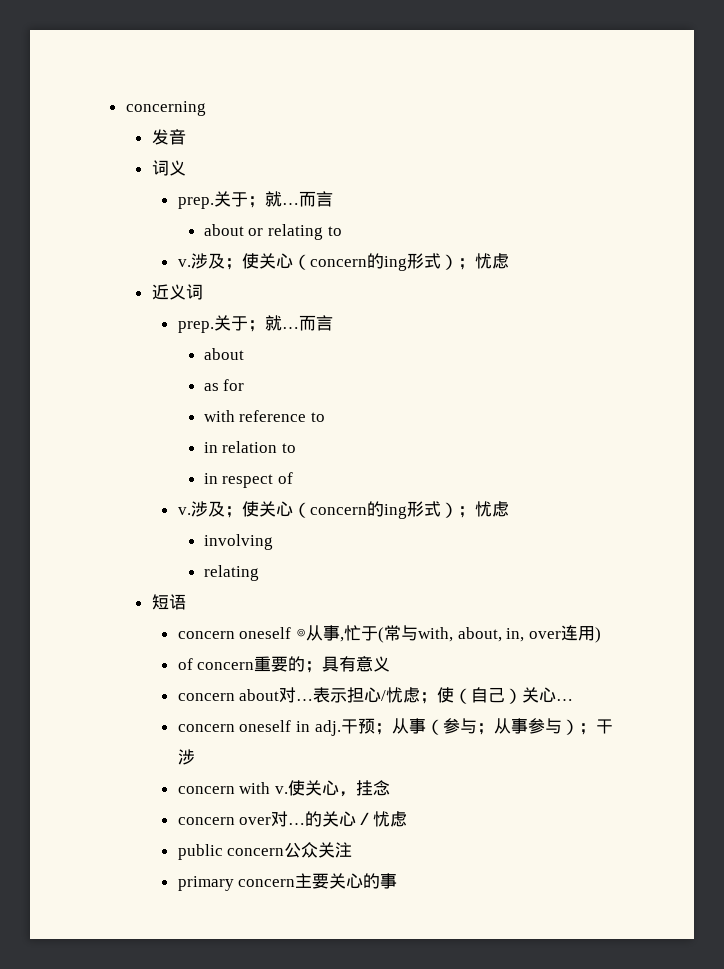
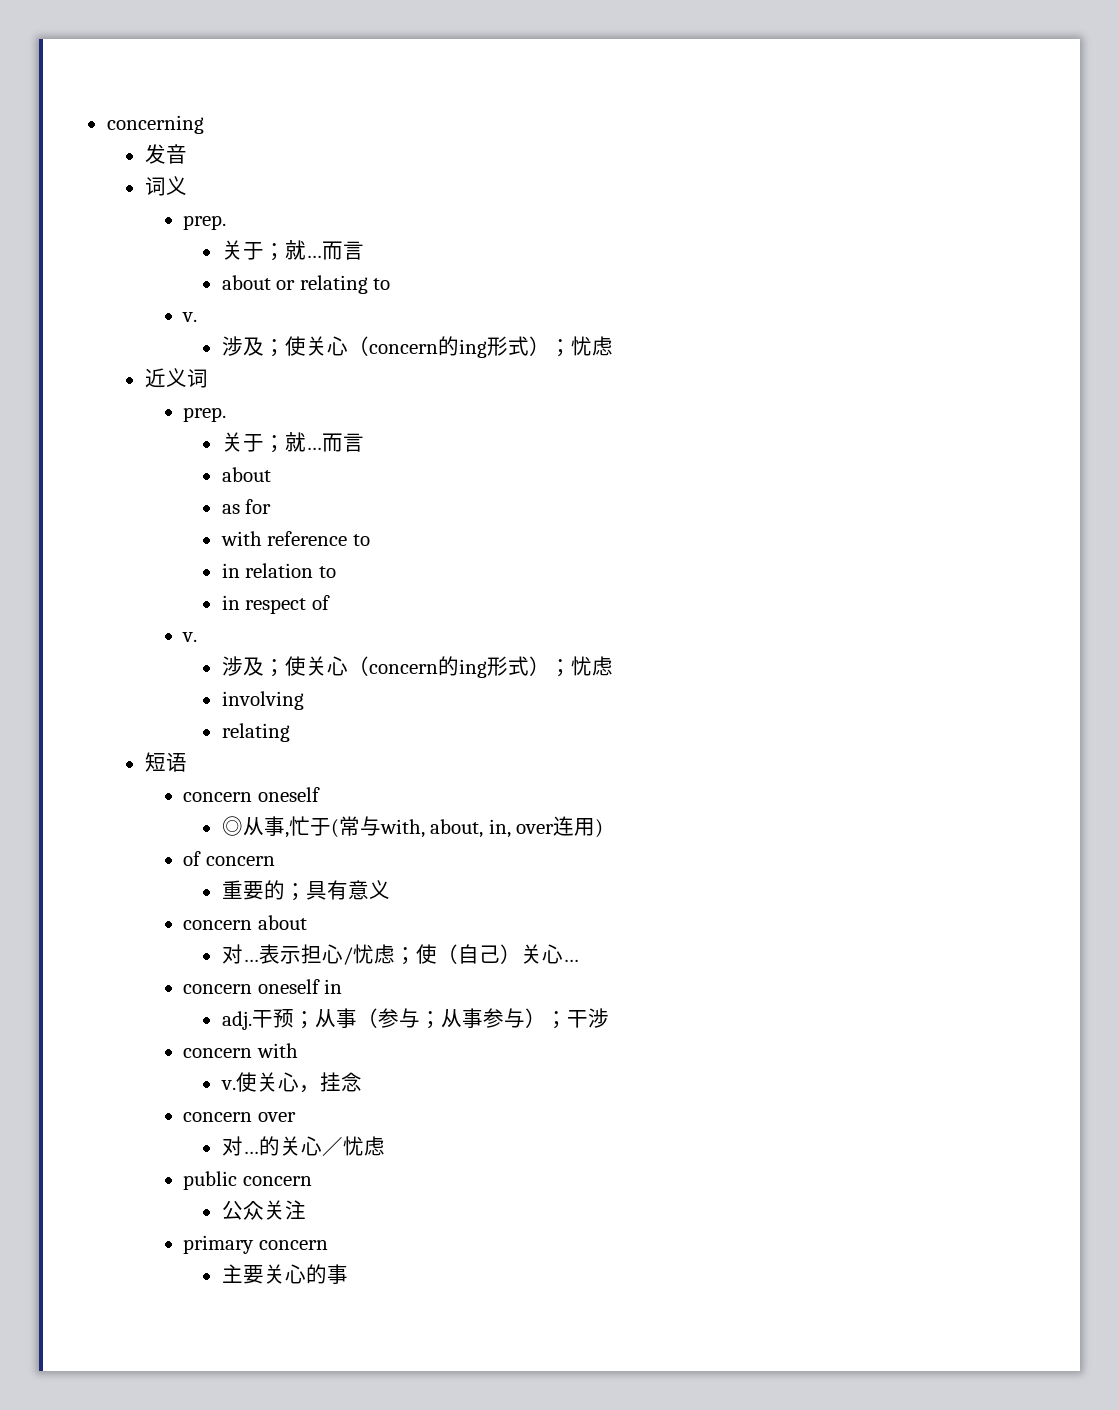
  词义
- prep.关于；就…
+ prep.
+ 关于；就…
  about or relating to
- v.涉及；使关心（concern的ing形式）；忧虑
+ v.
+ 涉及；使关心（concern的ing形式）；忧虑
  近义词
- prep.关于；就…
+ prep.
+ 关于；就…
  in respect of
- v.涉及；使关心（concern的ing形式）；忧虑
+ v.
+ 涉及；使关心（concern的ing形式）；忧虑
  短语
- concern oneself ◎从事,忙于(常与with, about, in, over连用)
+ concern oneself
+ ◎从事,忙于(常与with, about, in, over连用)
- of concern重要的；具有意义
+ of concern
+ 重要的；具有意义
- concern about对…
+ concern about
+ 对…
- concern oneself in adj.
+ concern oneself in
+ adj.
- concern with v.
+ concern with
+ v.
- concern over对…
+ concern over
+ 对…
- public concern公众关注
+ public concern
+ 公众关注
- primary concern主要关心的事
+ primary concern
+ 主要关心的事

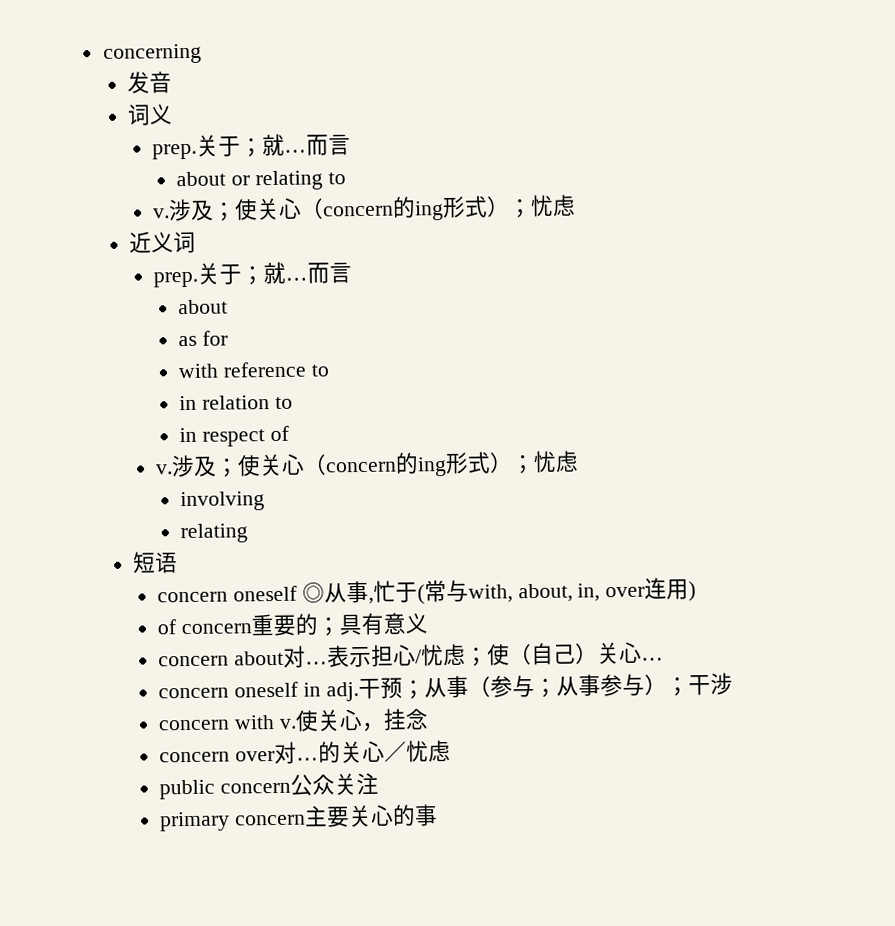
  词义
- prep.
- 关于；就…
+ prep.关于；就…
  about or relating to
- v.
- 涉及；使关心（concern的ing形式）；忧虑
+ v.涉及；使关心（concern的ing形式）；忧虑
  近义词
- prep.
- 关于；就…
+ prep.关于；就…
  in respect of
- v.
- 涉及；使关心（concern的ing形式）；忧虑
+ v.涉及；使关心（concern的ing形式）；忧虑
  短语
- concern oneself
- ◎从事,忙于(常与with, about, in, over连用)
+ concern oneself ◎从事,忙于(常与with, about, in, over连用)
- of concern
- 重要的；具有意义
+ of concern重要的；具有意义
- concern about
- 对…
+ concern about对…
- concern oneself in
- adj.
+ concern oneself in adj.
- concern with
- v.
+ concern with v.
- concern over
- 对…
+ concern over对…
- public concern
- 公众关注
+ public concern公众关注
- primary concern
- 主要关心的事
+ primary concern主要关心的事

